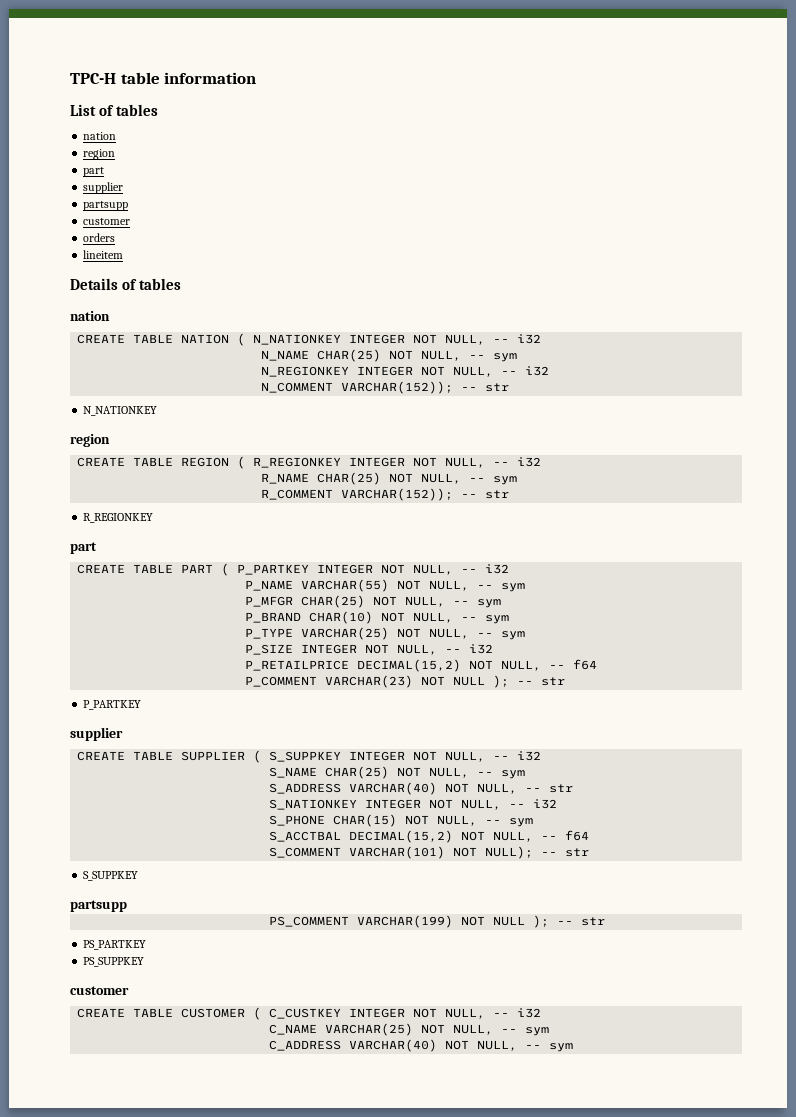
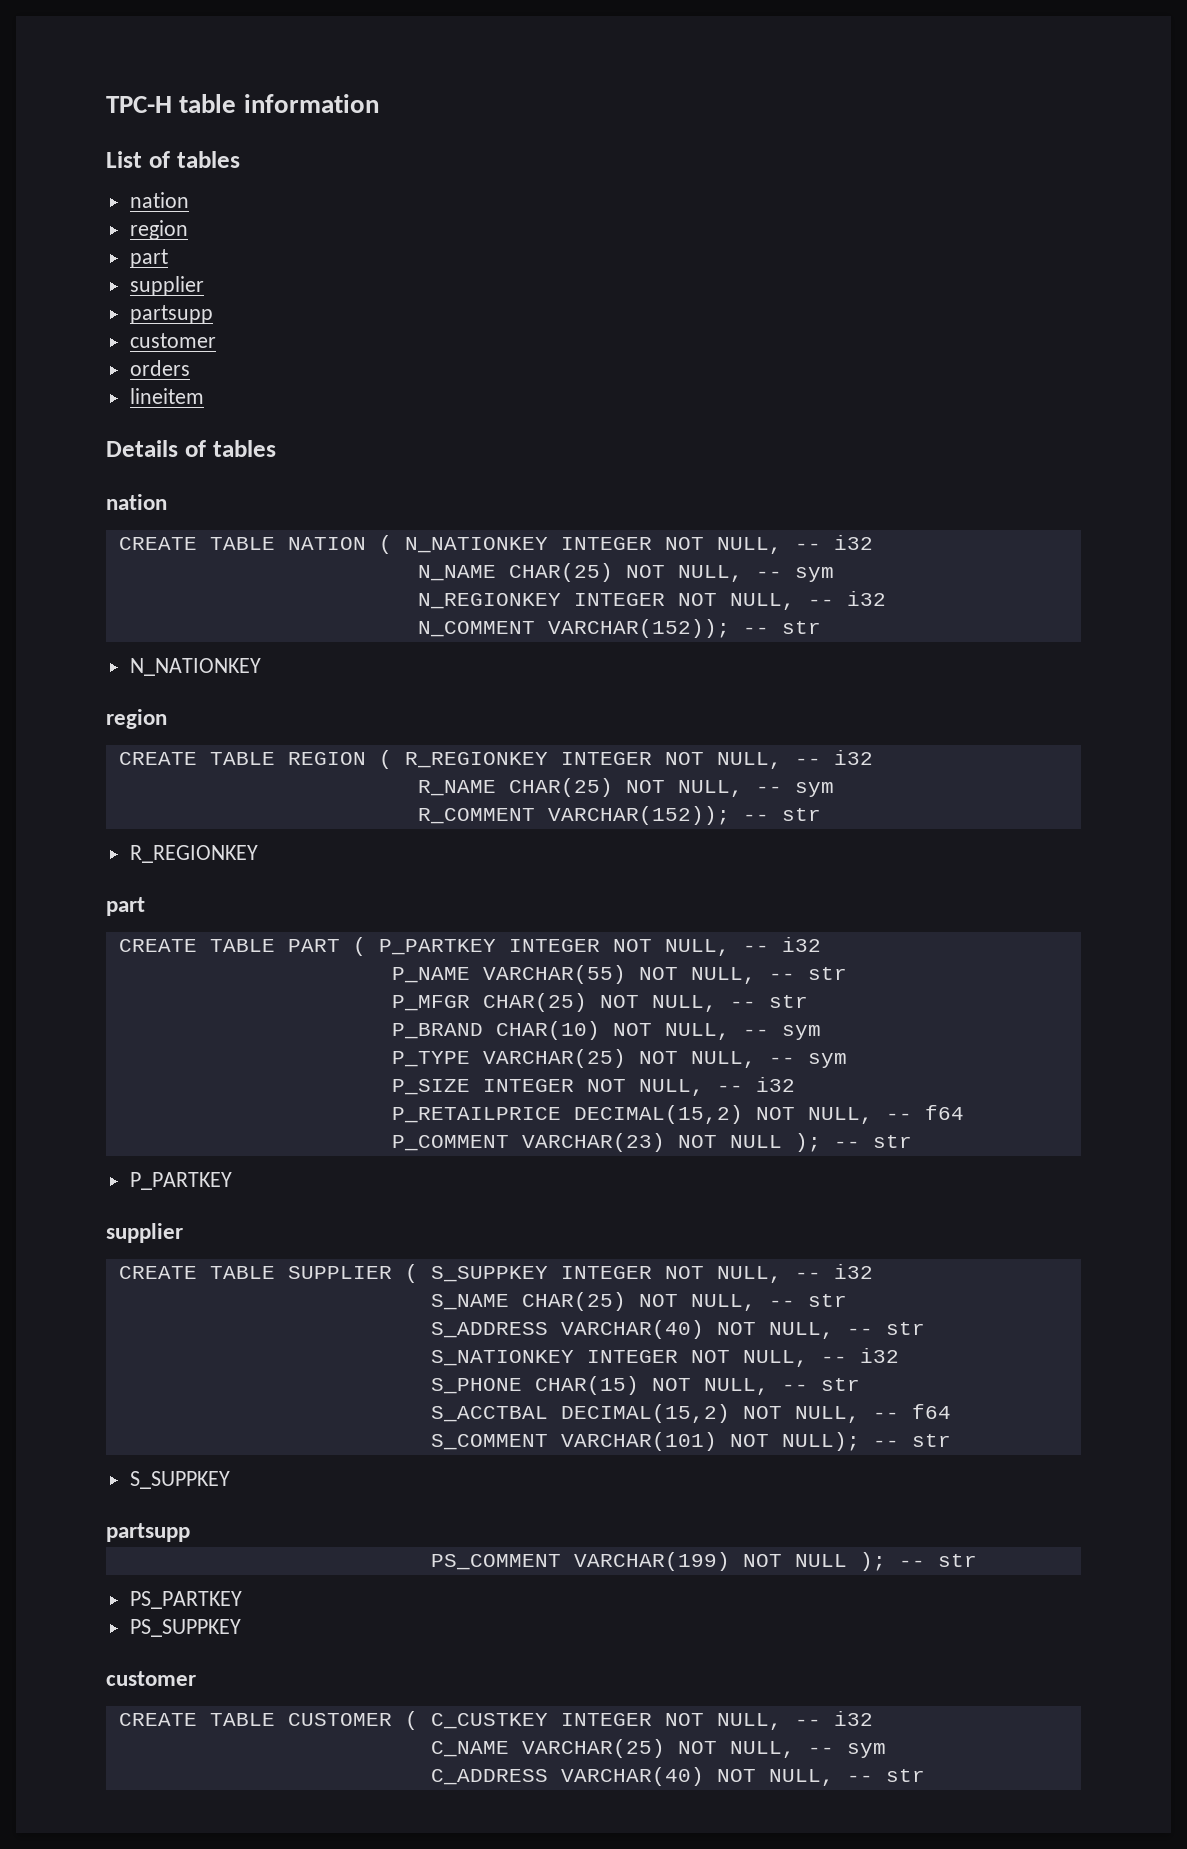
- P_NAME VARCHAR(55) NOT NULL, -- sym
+ P_NAME VARCHAR(55) NOT NULL, -- str
- P_MFGR CHAR(25) NOT NULL, -- sym
+ P_MFGR CHAR(25) NOT NULL, -- str
- S_NAME CHAR(25) NOT NULL, -- sym
+ S_NAME CHAR(25) NOT NULL, -- str
- S_PHONE CHAR(15) NOT NULL, -- sym
+ S_PHONE CHAR(15) NOT NULL, -- str
- C_ADDRESS VARCHAR(40) NOT NULL, -- sym
+ C_ADDRESS VARCHAR(40) NOT NULL, -- str

